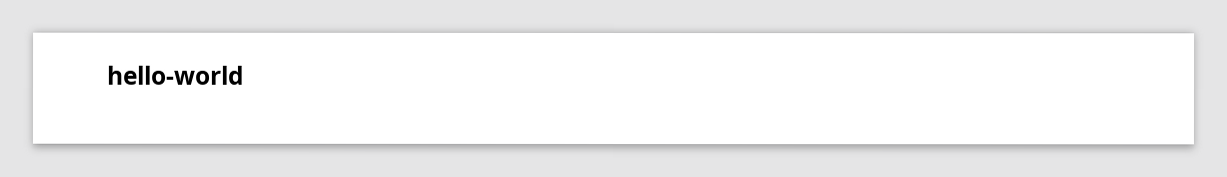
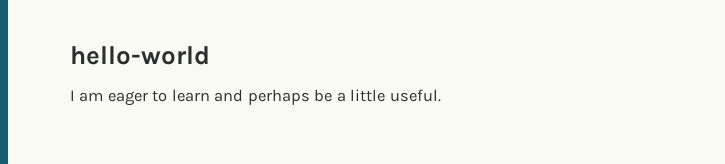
+ I am eager to learn and perhaps be a little useful.

